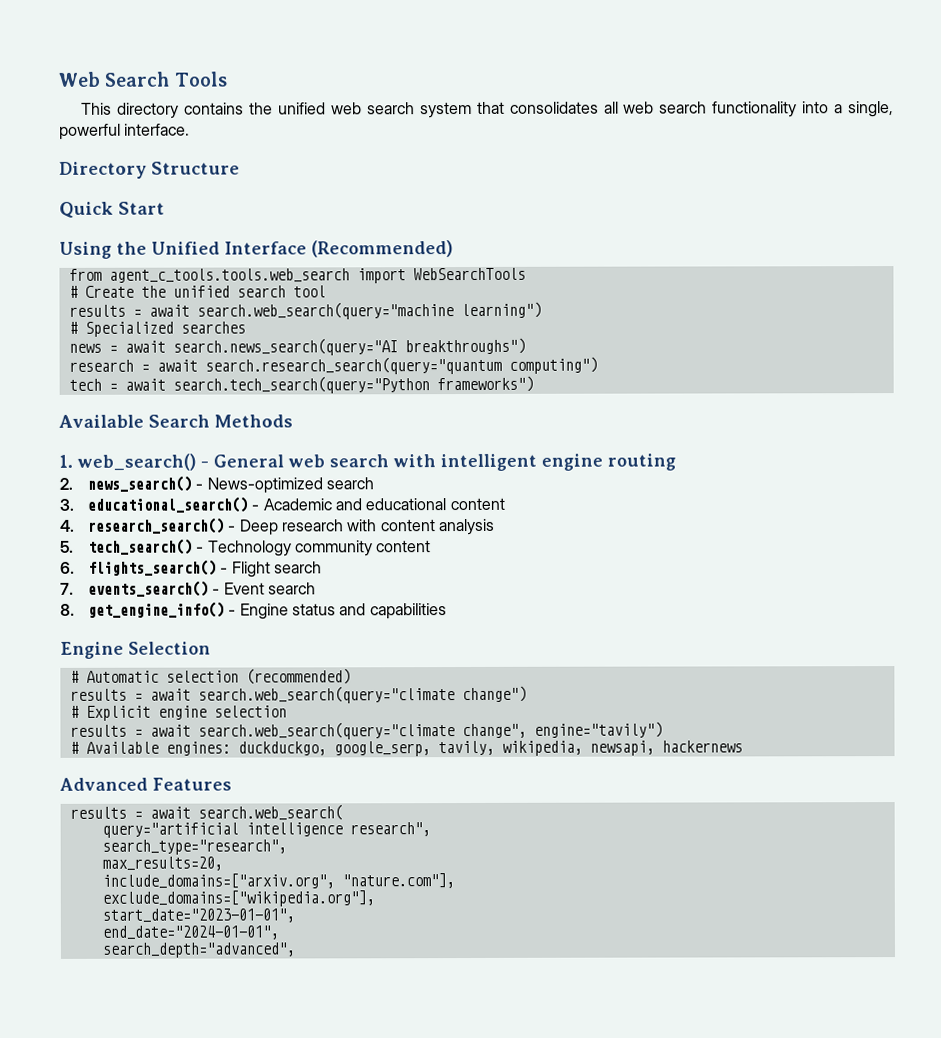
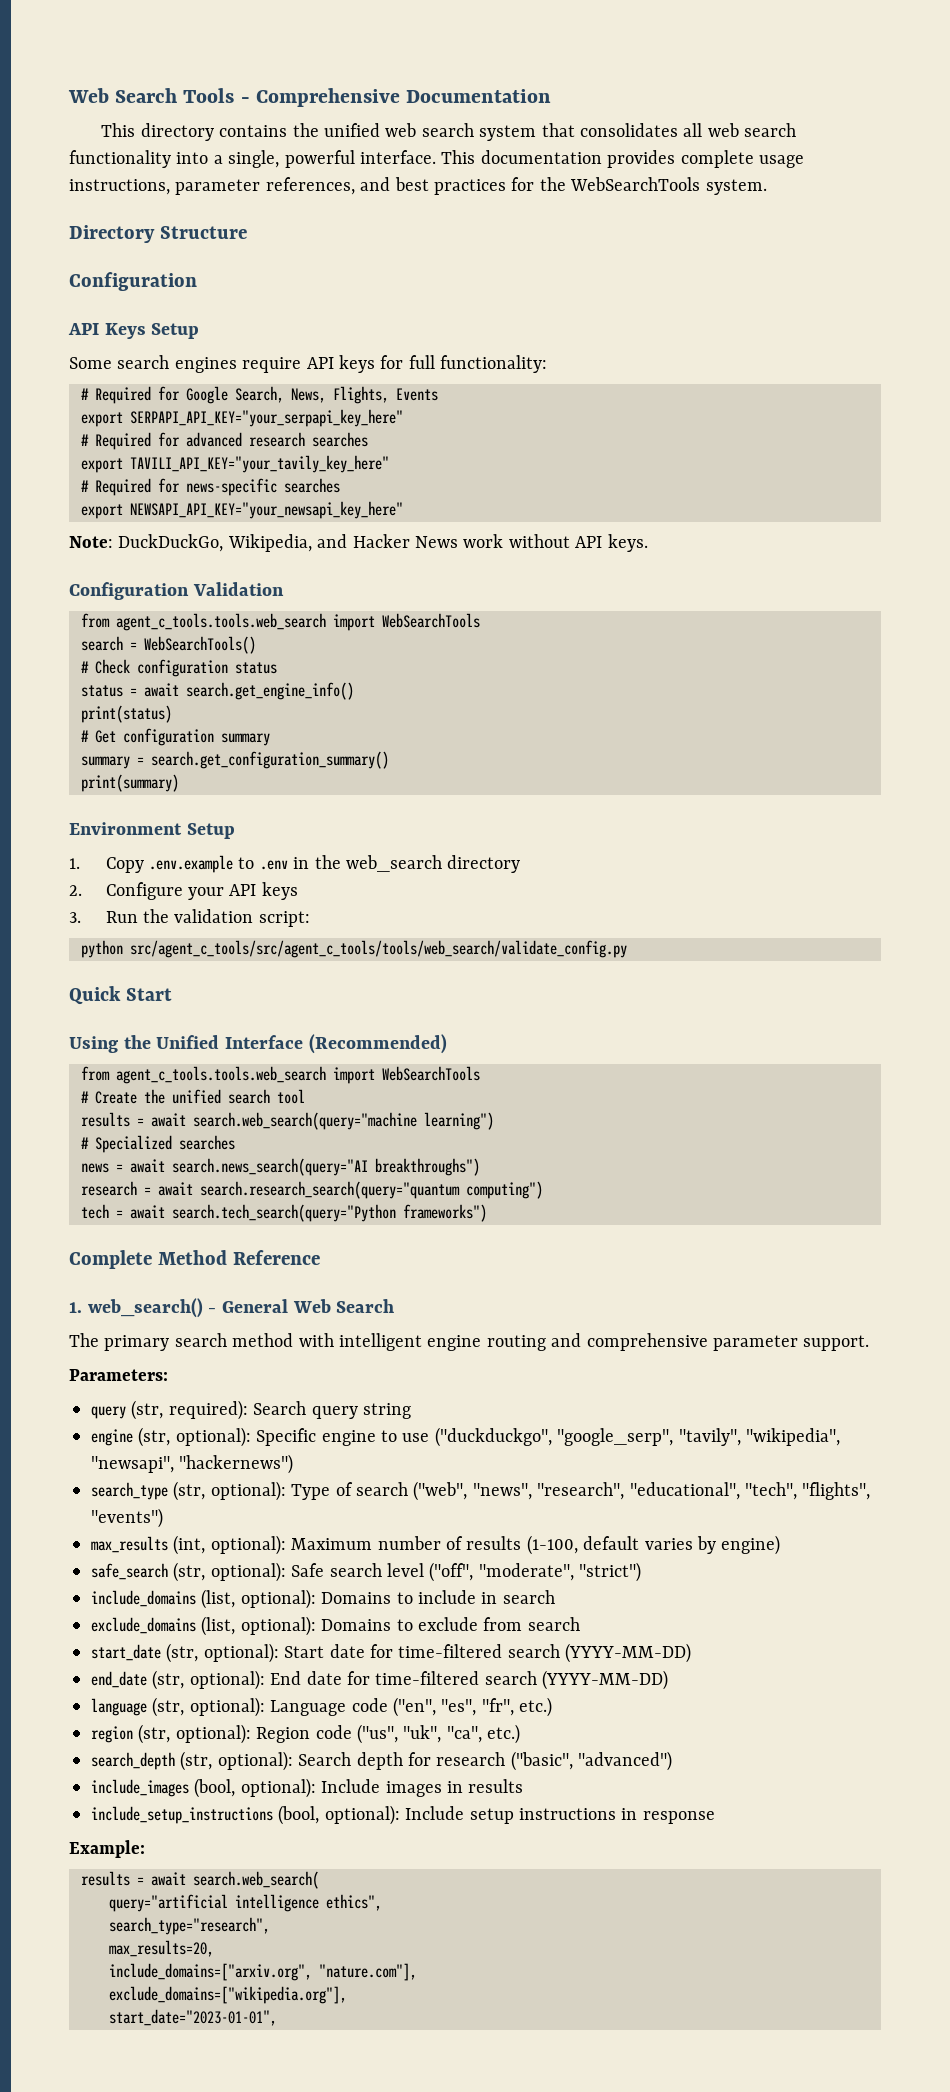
- Web Search Tools
+ Web Search Tools - Comprehensive Documentation
- This directory contains the unified web search system that consolidates all web search functionality into a single, powerful interface.
+ This directory contains the unified web search system that consolidates all web search functionality into a single, powerful interface. This documentation provides complete usage instructions, parameter references, and best practices for the WebSearchTools system.
  Directory Structure
+ Configuration
+ API Keys Setup
+ Some search engines require API keys for full functionality:
+ # Required for Google Search, News, Flights, Events
+ export SERPAPI_API_KEY="your_serpapi_key_here"
+ # Required for advanced research searches
+ export TAVILI_API_KEY="your_tavily_key_here"
+ # Required for news-specific searches
+ export NEWSAPI_API_KEY="your_newsapi_key_here"
+ Note: DuckDuckGo, Wikipedia, and Hacker News work without API keys.
+ Configuration Validation
+ from agent_c_tools.tools.web_search import WebSearchTools
+ search = WebSearchTools()
+ # Check configuration status
+ status = await search.get_engine_info()
+ print(status)
+ # Get configuration summary
+ summary = search.get_configuration_summary()
+ print(summary)
+ Environment Setup
+ 1. Copy .env.example to .env in the web_search directory
+ 2. Configure your API keys
+ 3. Run the validation script:
+ python src/agent_c_tools/src/agent_c_tools/tools/web_search/validate_config.py
- Available Search Methods
+ Complete Method Reference
- 1. web_search() - General web search with intelligent engine routing
- 2. news_search() - News-optimized search
- 3. educational_search() - Academic and educational content
- 4. research_search() - Deep research with content analysis
- 5. tech_search() - Technology community content
- 6. flights_search() - Flight search
- 7. events_search() - Event search
- 8. get_engine_info() - Engine status and capabilities
- Engine Selection
- # Automatic selection (recommended)
- results = await search.web_search(query="climate change")
- # Explicit engine selection
- results = await search.web_search(query="climate change", engine="tavily")
- # Available engines: duckduckgo, google_serp, tavily, wikipedia, newsapi, hackernews
- Advanced Features
+ 1. web_search() - General Web Search
+ The primary search method with intelligent engine routing and comprehensive parameter support.
+ Parameters:
+ query (str, required): Search query string
+ engine (str, optional): Specific engine to use ("duckduckgo", "google_serp", "tavily", "wikipedia", "newsapi", "hackernews")
+ search_type (str, optional): Type of search ("web", "news", "research", "educational", "tech", "flights", "events")
+ max_results (int, optional): Maximum number of results (1-100, default varies by engine)
+ safe_search (str, optional): Safe search level ("off", "moderate", "strict")
+ include_domains (list, optional): Domains to include in search
+ exclude_domains (list, optional): Domains to exclude from search
+ start_date (str, optional): Start date for time-filtered search (YYYY-MM-DD)
+ end_date (str, optional): End date for time-filtered search (YYYY-MM-DD)
+ language (str, optional): Language code ("en", "es", "fr", etc.)
+ region (str, optional): Region code ("us", "uk", "ca", etc.)
+ search_depth (str, optional): Search depth for research ("basic", "advanced")
+ include_images (bool, optional): Include images in results
+ include_setup_instructions (bool, optional): Include setup instructions in response
+ Example:
- query="artificial intelligence research",
+ query="artificial intelligence ethics",
- end_date="2024-01-01",
- search_depth="advanced",

